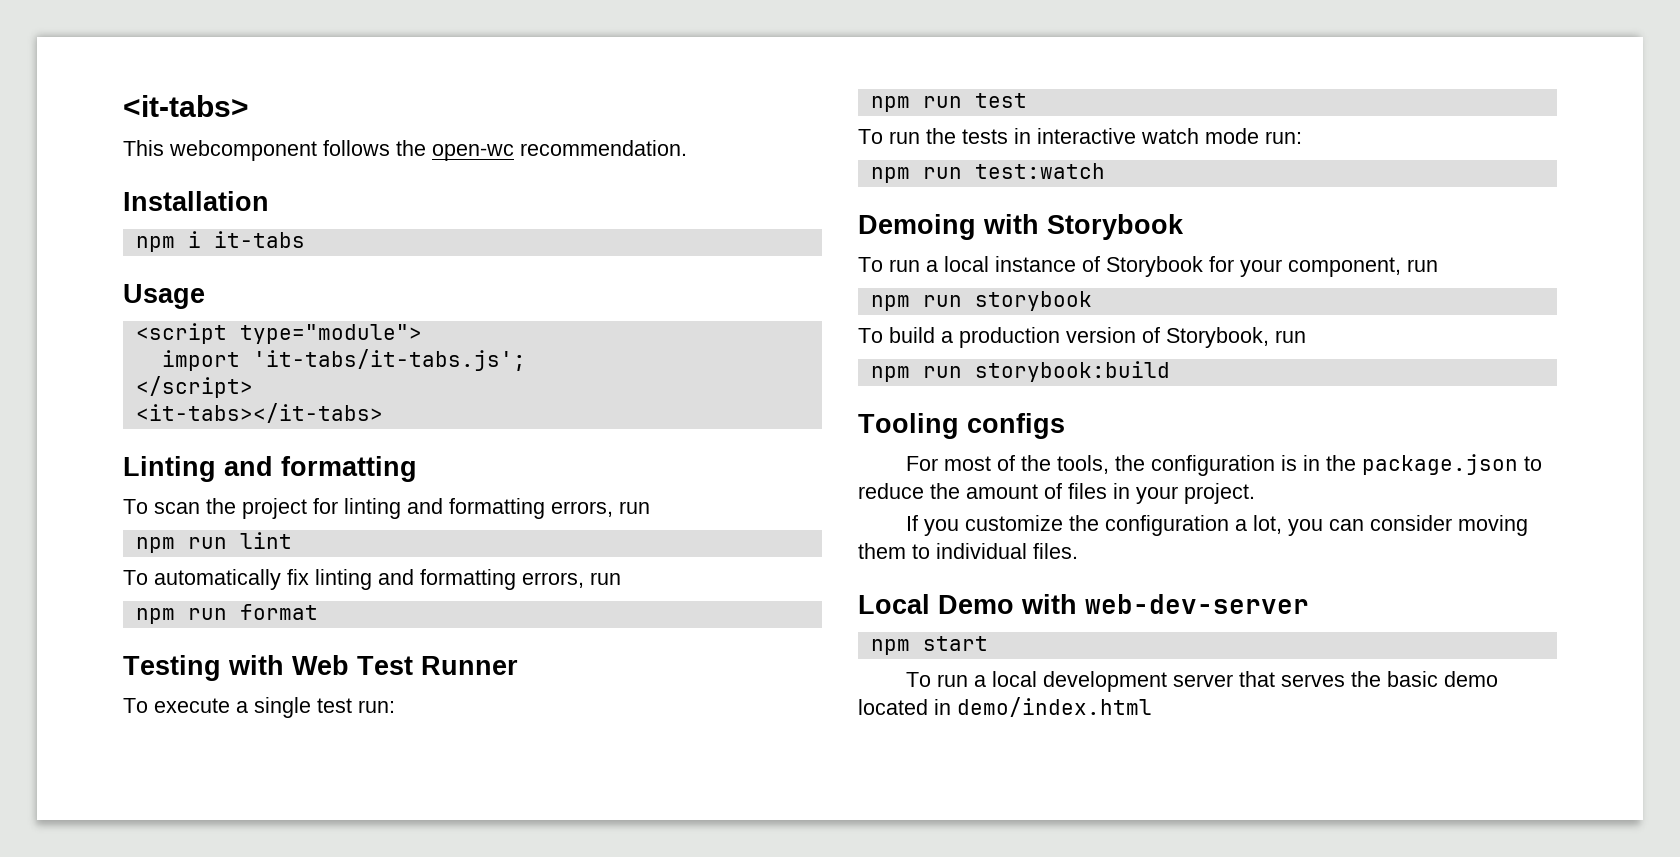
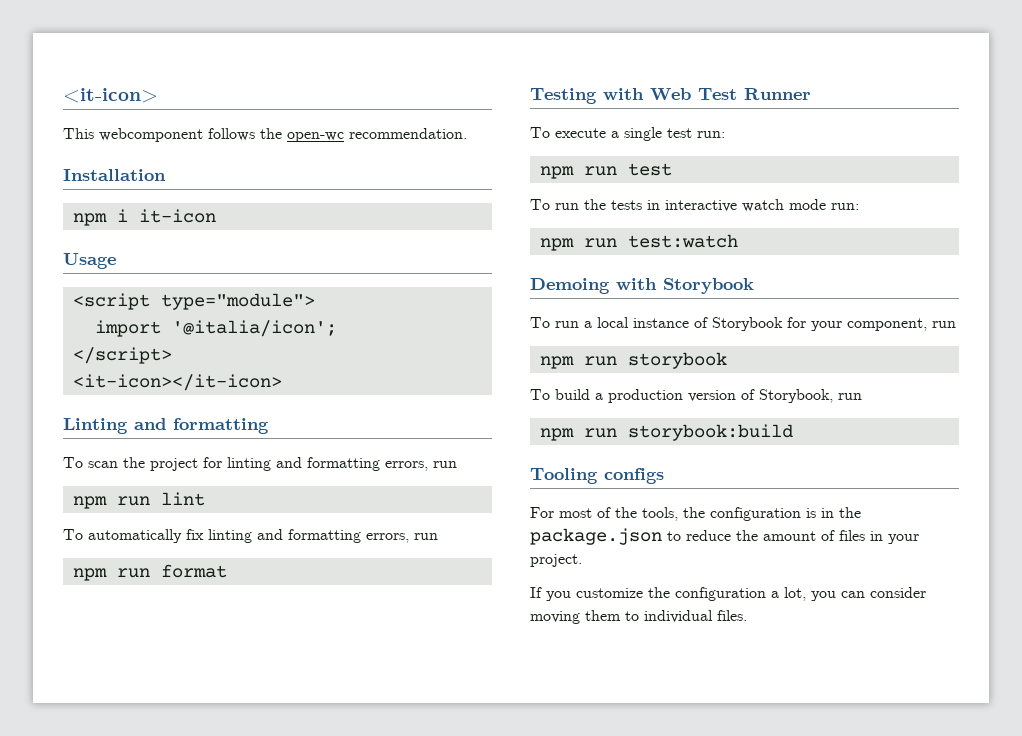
- <it-tabs>
+ <it-icon>
- npm i it-tabs
+ npm i it-icon
- import 'it-tabs/it-tabs.js';
+ import '@italia/icon';
- <it-tabs></it-tabs>
+ <it-icon></it-icon>
- Local Demo with web-dev-server
- npm start
- To run a local development server that serves the basic demo located in demo/index.html

